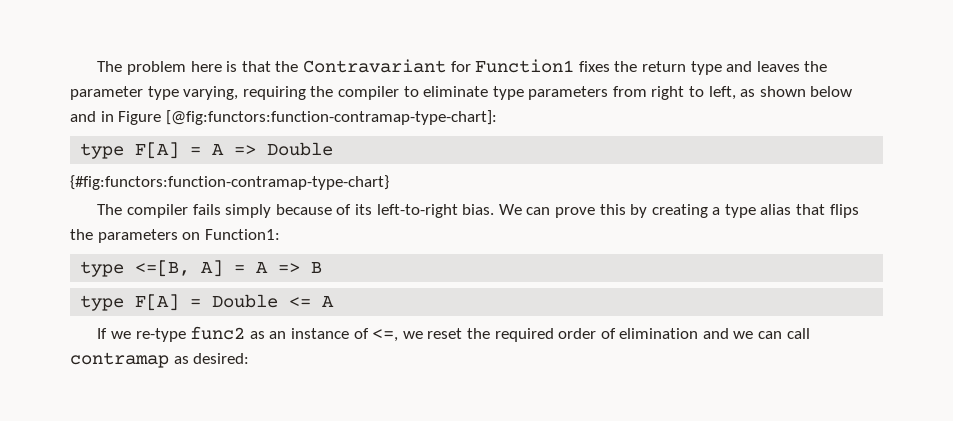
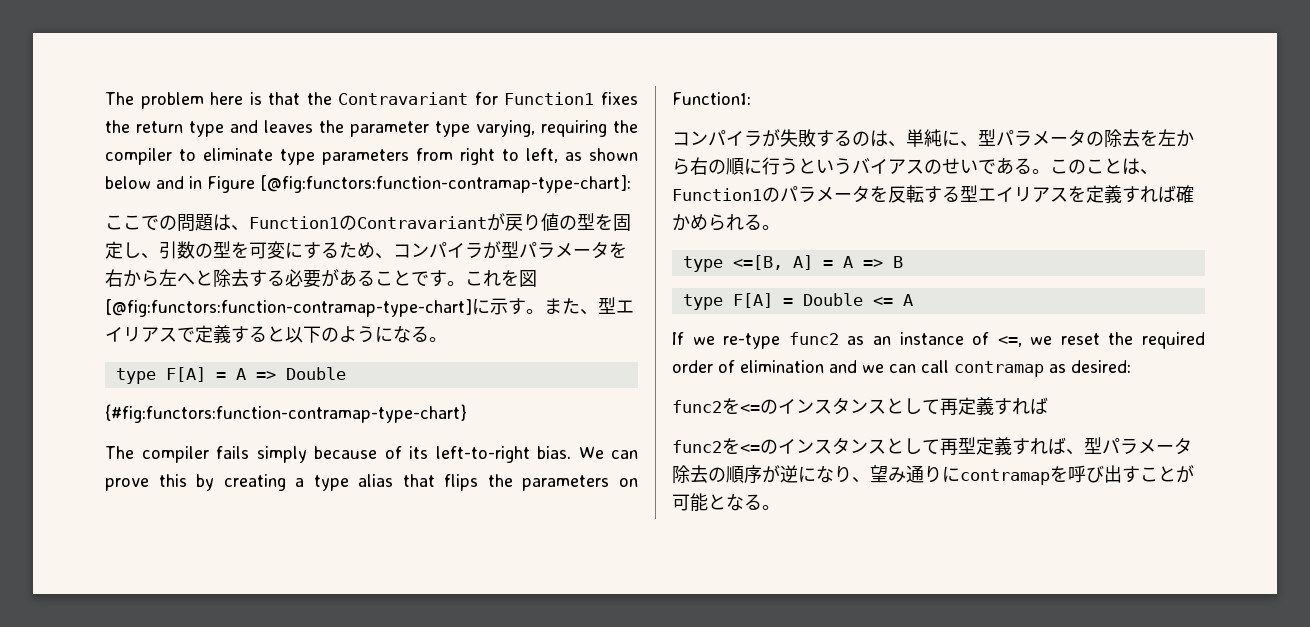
+ ここでの問題は、Function1のContravariantが戻り値の型を固定し、引数の型を可変にするため、コンパイラが型パラメータを右から左へと除去する必要があることです。これを図[@fig:functors:function-contramap-type-chart]に示す。また、型エイリアスで定義すると以下のようになる。
+ コンパイラが失敗するのは、単純に、型パラメータの除去を左から右の順に行うというバイアスのせいである。このことは、Function1のパラメータを反転する型エイリアスを定義すれば確かめられる。
+ func2を<=のインスタンスとして再定義すれば
+ func2を<=のインスタンスとして再型定義すれば、型パラメータ除去の順序が逆になり、望み通りにcontramapを呼び出すことが可能となる。

